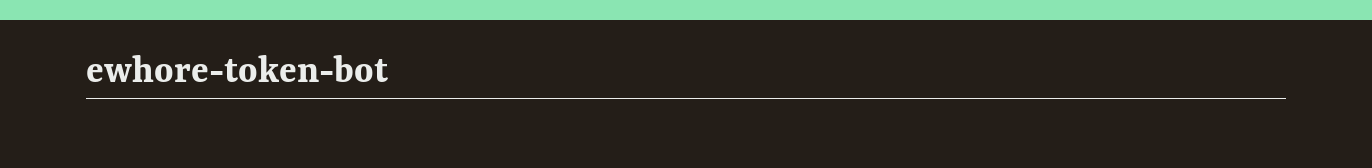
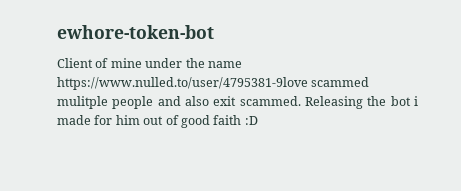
+ Client of mine under the name https://www.nulled.to/user/4795381-9love scammed mulitple people and also exit scammed. Releasing the bot i made for him out of good faith :D

